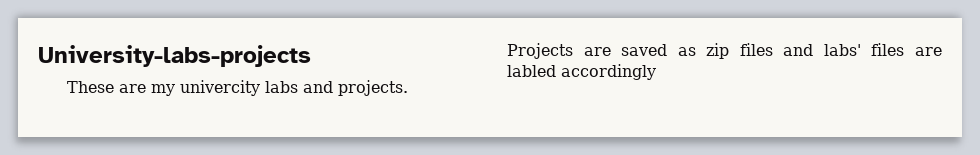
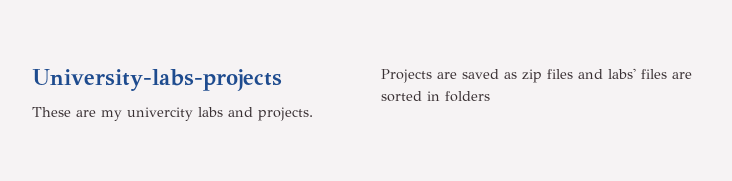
- Projects are saved as zip files and labs' files are labled accordingly
+ Projects are saved as zip files and labs' files are sorted in folders

